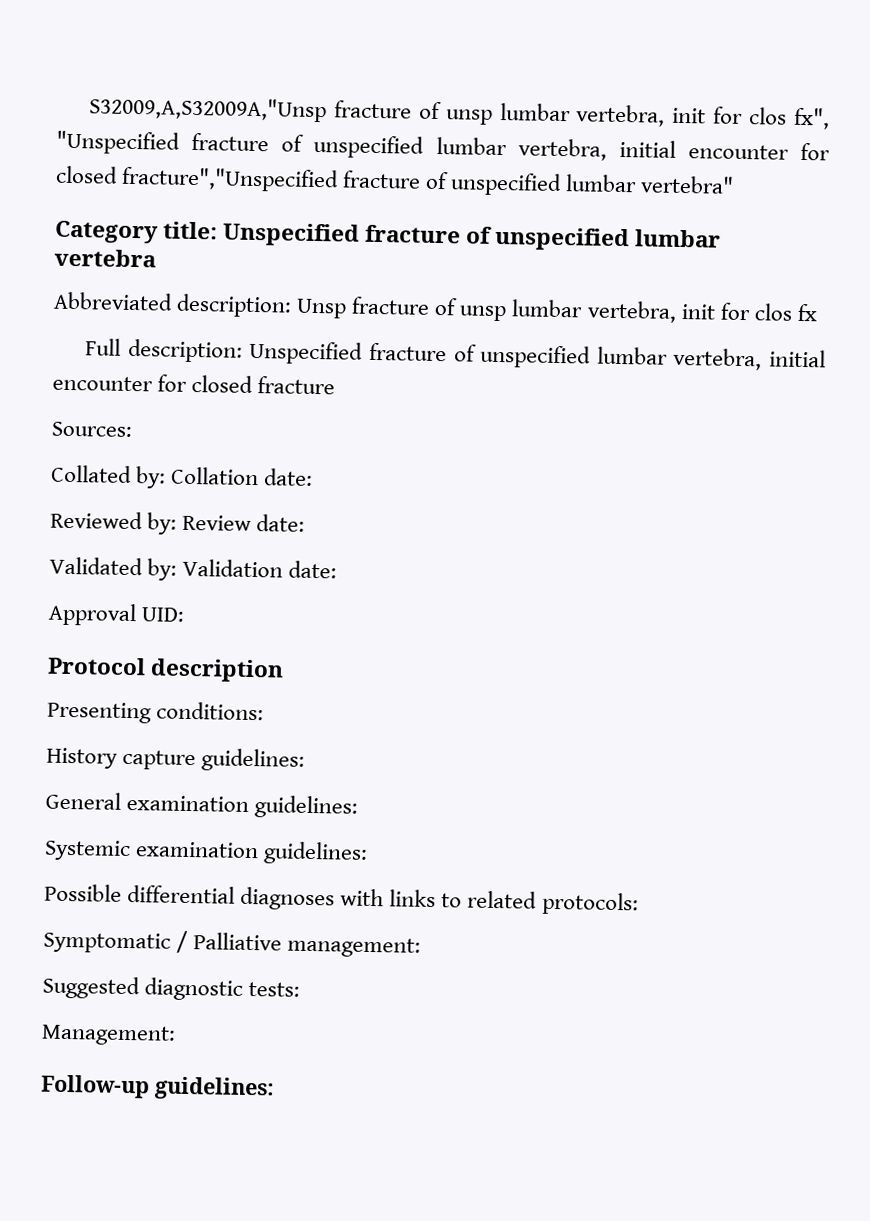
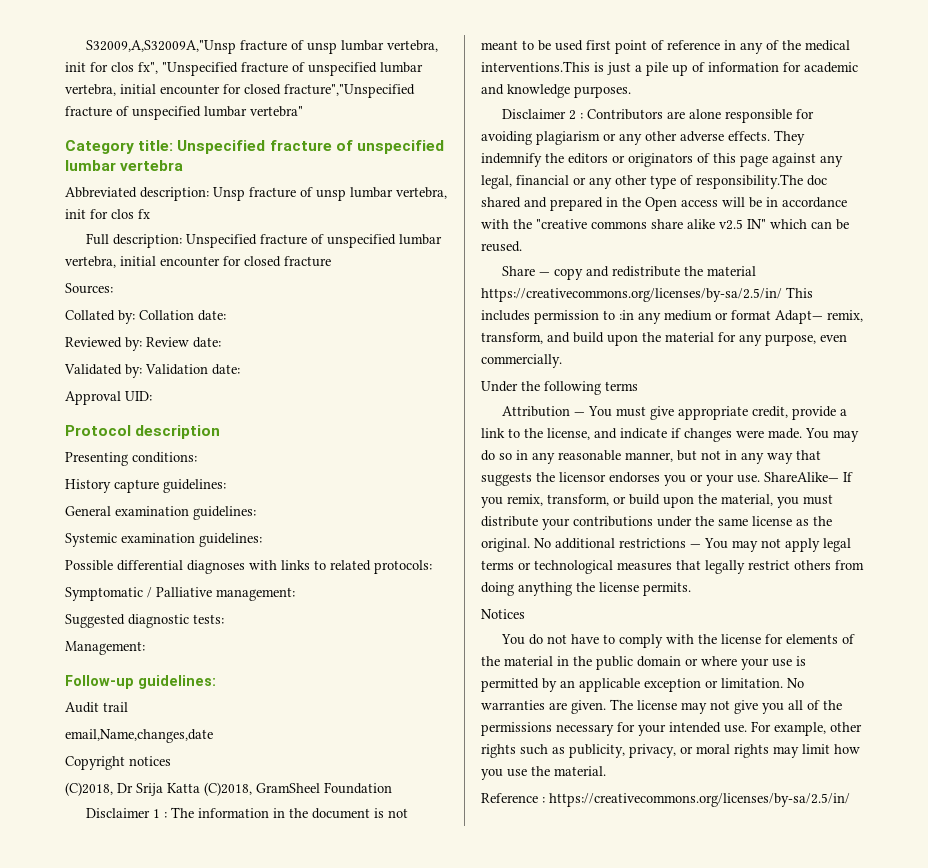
+ Audit trail
+ email,Name,changes,date
+ Copyright notices
+ (C)2018, Dr Srija Katta (C)2018, GramSheel Foundation
+ Disclaimer 1 : The information in the document is not meant to be used first point of reference in any of the medical interventions.This is just a pile up of information for academic and knowledge purposes.
+ Disclaimer 2 : Contributors are alone responsible for avoiding plagiarism or any other adverse effects. They indemnify the editors or originators of this page against any legal, financial or any other type of responsibility.The doc shared and prepared in the Open access will be in accordance with the "creative commons share alike v2.5 IN" which can be reused.
+ Share — copy and redistribute the material https://creativecommons.org/licenses/by-sa/2.5/in/ This includes permission to :in any medium or format Adapt— remix, transform, and build upon the material for any purpose, even commercially.
+ Under the following terms
+ Attribution — You must give appropriate credit, provide a link to the license, and indicate if changes were made. You may do so in any reasonable manner, but not in any way that suggests the licensor endorses you or your use. ShareAlike— If you remix, transform, or build upon the material, you must distribute your contributions under the same license as the original. No additional restrictions — You may not apply legal terms or technological measures that legally restrict others from doing anything the license permits.
+ Notices
+ You do not have to comply with the license for elements of the material in the public domain or where your use is permitted by an applicable exception or limitation. No warranties are given. The license may not give you all of the permissions necessary for your intended use. For example, other rights such as publicity, privacy, or moral rights may limit how you use the material.
+ Reference : https://creativecommons.org/licenses/by-sa/2.5/in/

